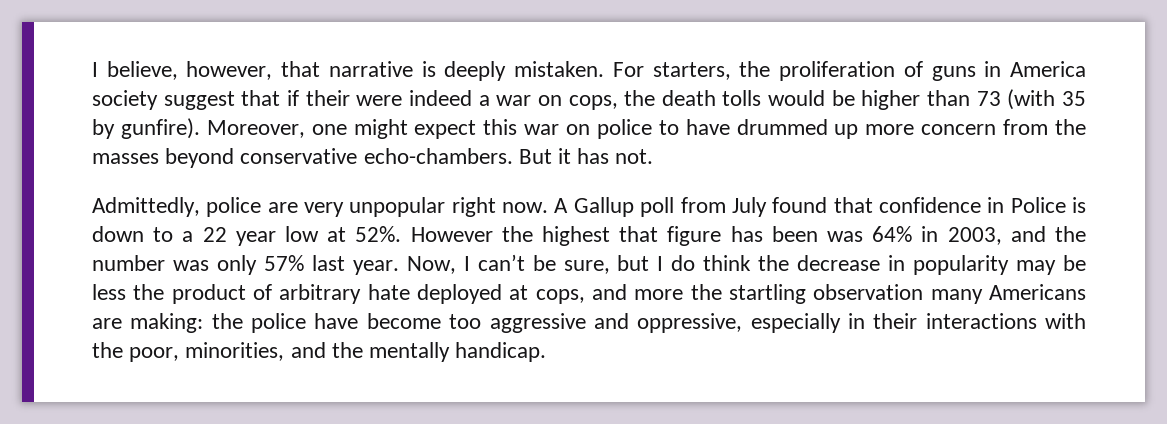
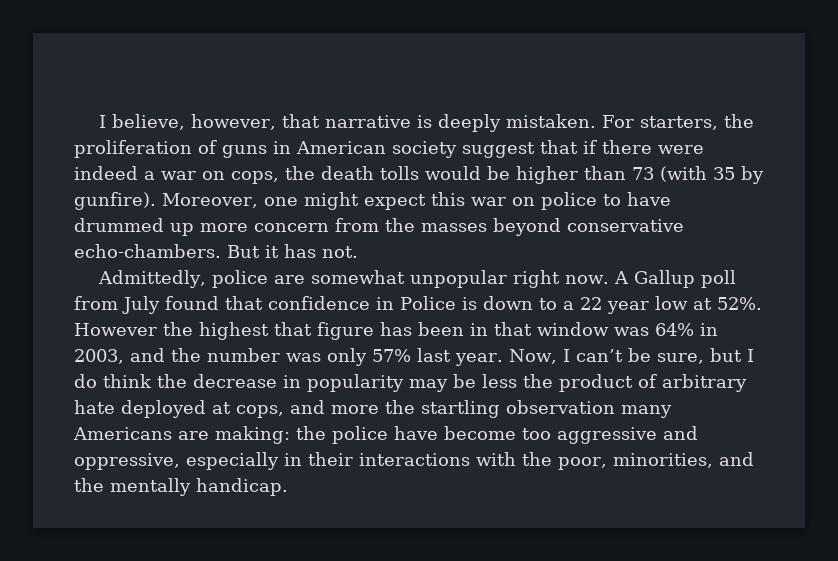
- For starters, the proliferation of guns in America society suggest that if their were indeed a war on cops, the death tolls would be higher than 73 (with 35 by gunfire).
+ For starters, the proliferation of guns in American society suggest that if there were indeed a war on cops, the death tolls would be higher than 73 (with 35 by gunfire).
- Admittedly, police are very unpopular right now.
+ Admittedly, police are somewhat unpopular right now.
- However the highest that figure has been was 64% in 2003, and the number was only 57% last year.
+ However the highest that figure has been in that window was 64% in 2003, and the number was only 57% last year.

